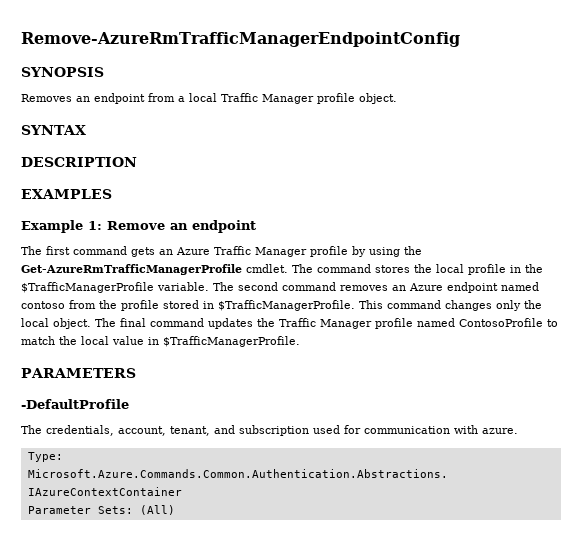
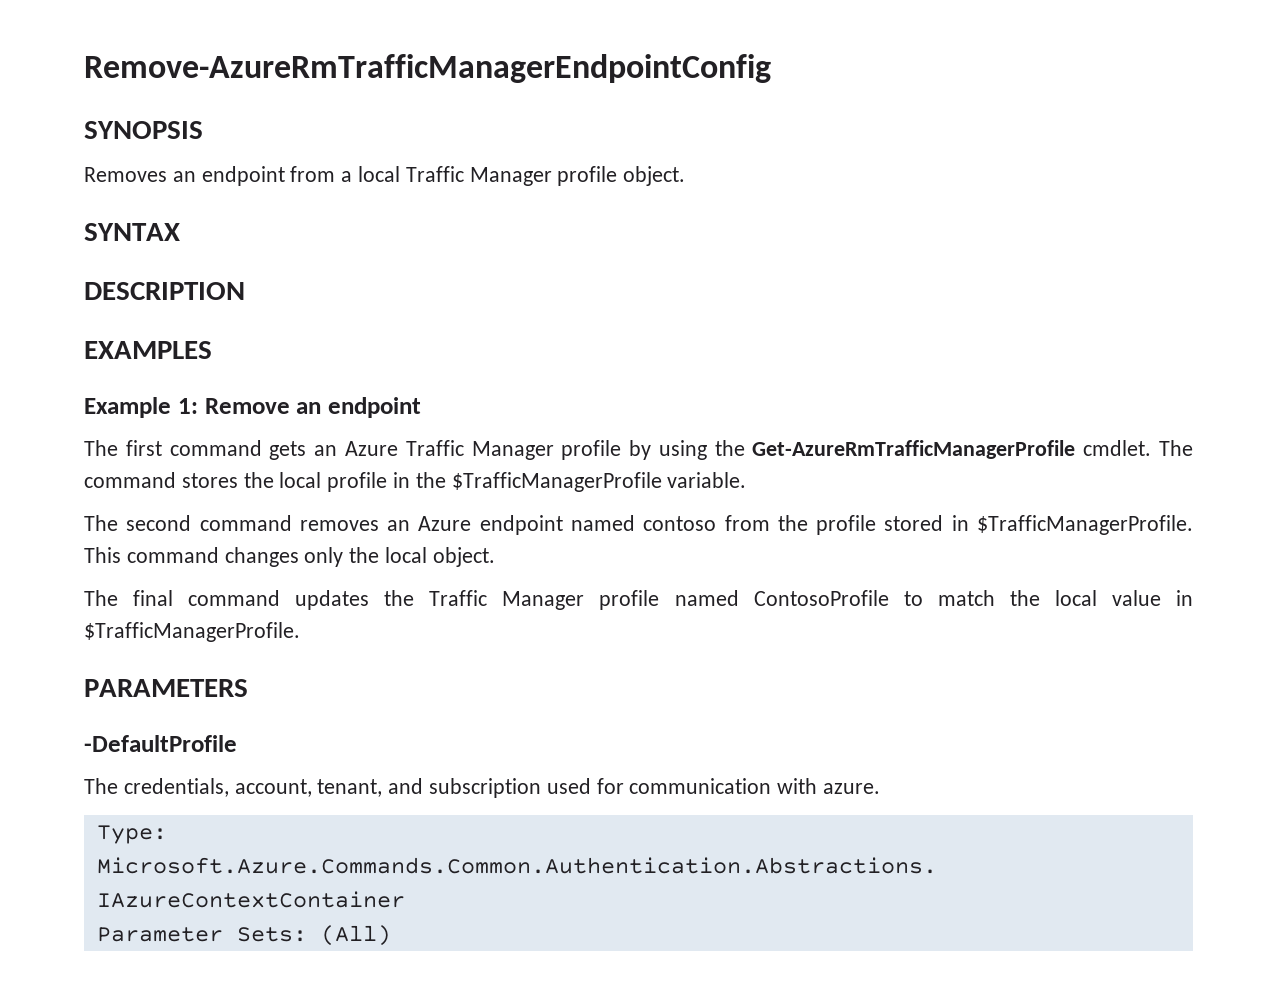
- The command stores the local profile in the $TrafficManagerProfile variable. The second command removes an Azure endpoint named contoso from the profile stored in $TrafficManagerProfile.
+ The command stores the local profile in the $TrafficManagerProfile variable.
+ The second command removes an Azure endpoint named contoso from the profile stored in $TrafficManagerProfile.
- This command changes only the local object. The final command updates the Traffic Manager profile named ContosoProfile to match the local value in $TrafficManagerProfile.
+ This command changes only the local object.
+ The final command updates the Traffic Manager profile named ContosoProfile to match the local value in $TrafficManagerProfile.

